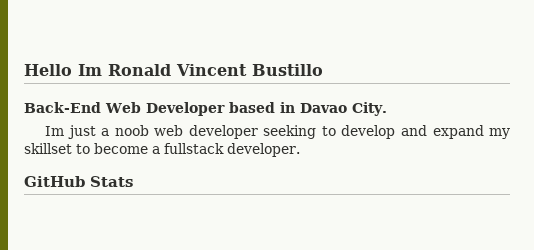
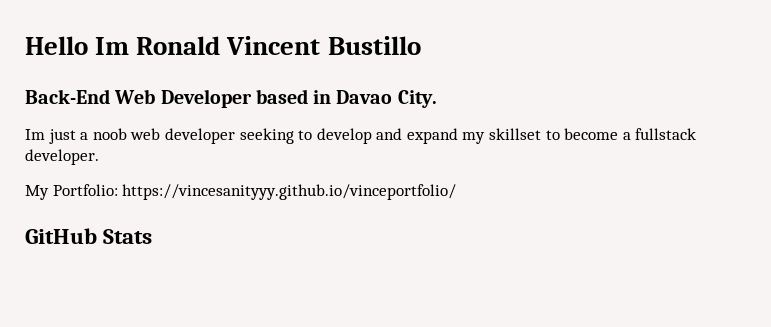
+ My Portfolio: https://vincesanityyy.github.io/vinceportfolio/

